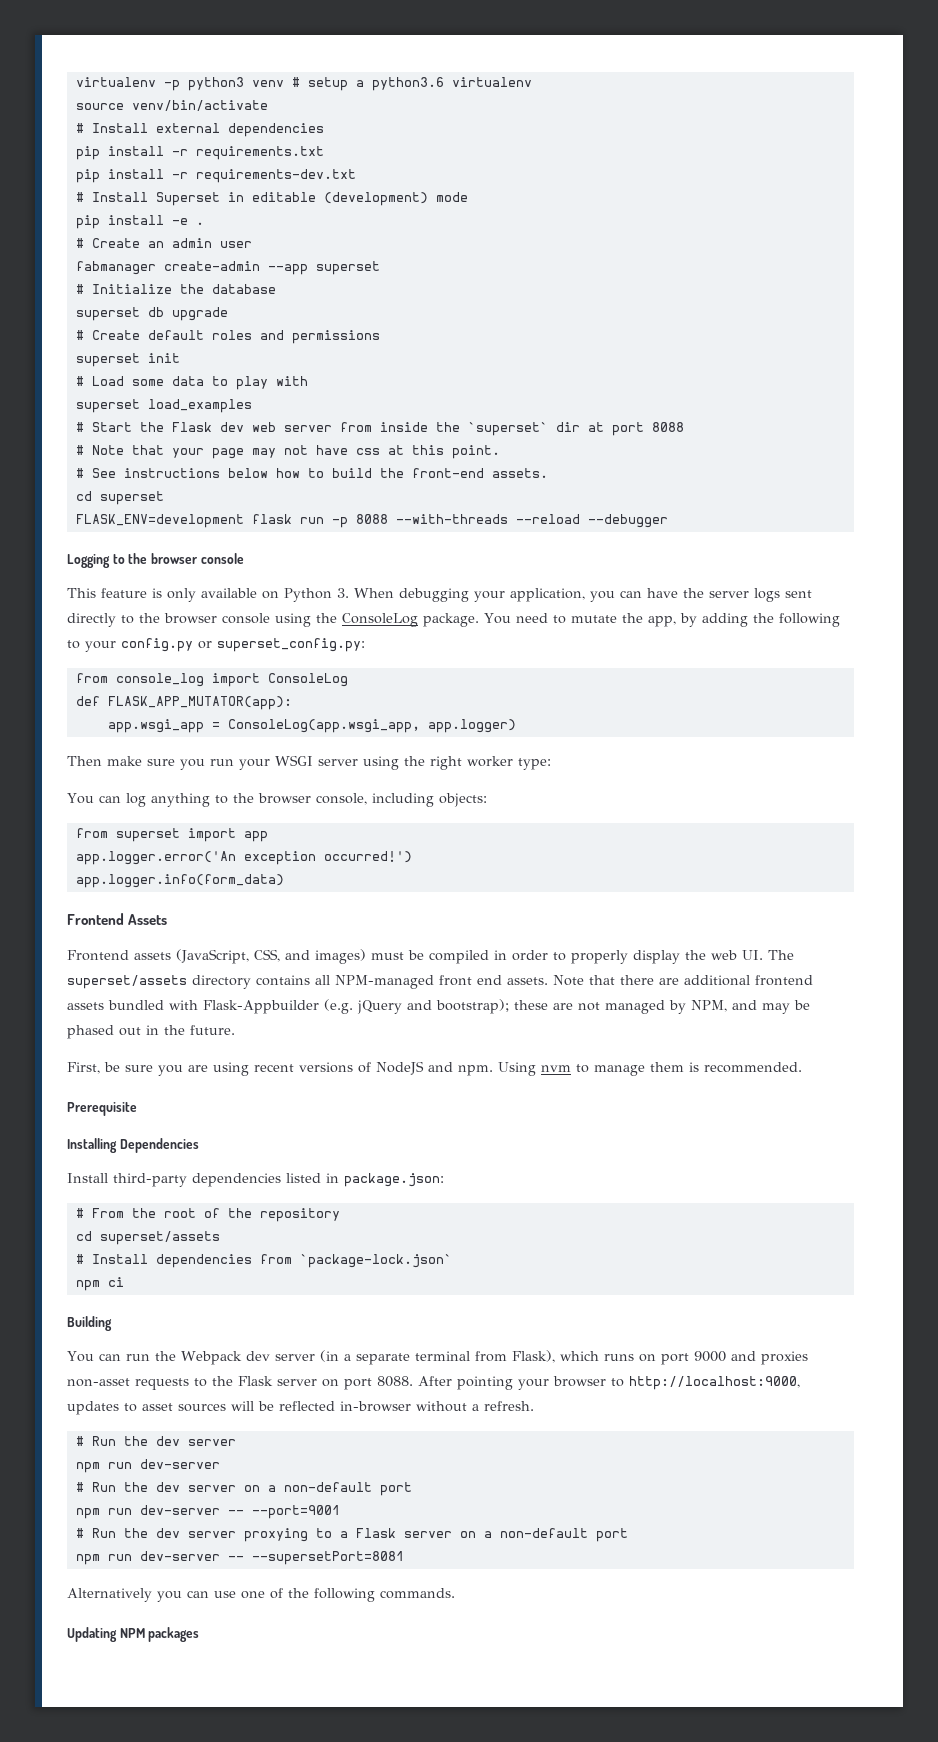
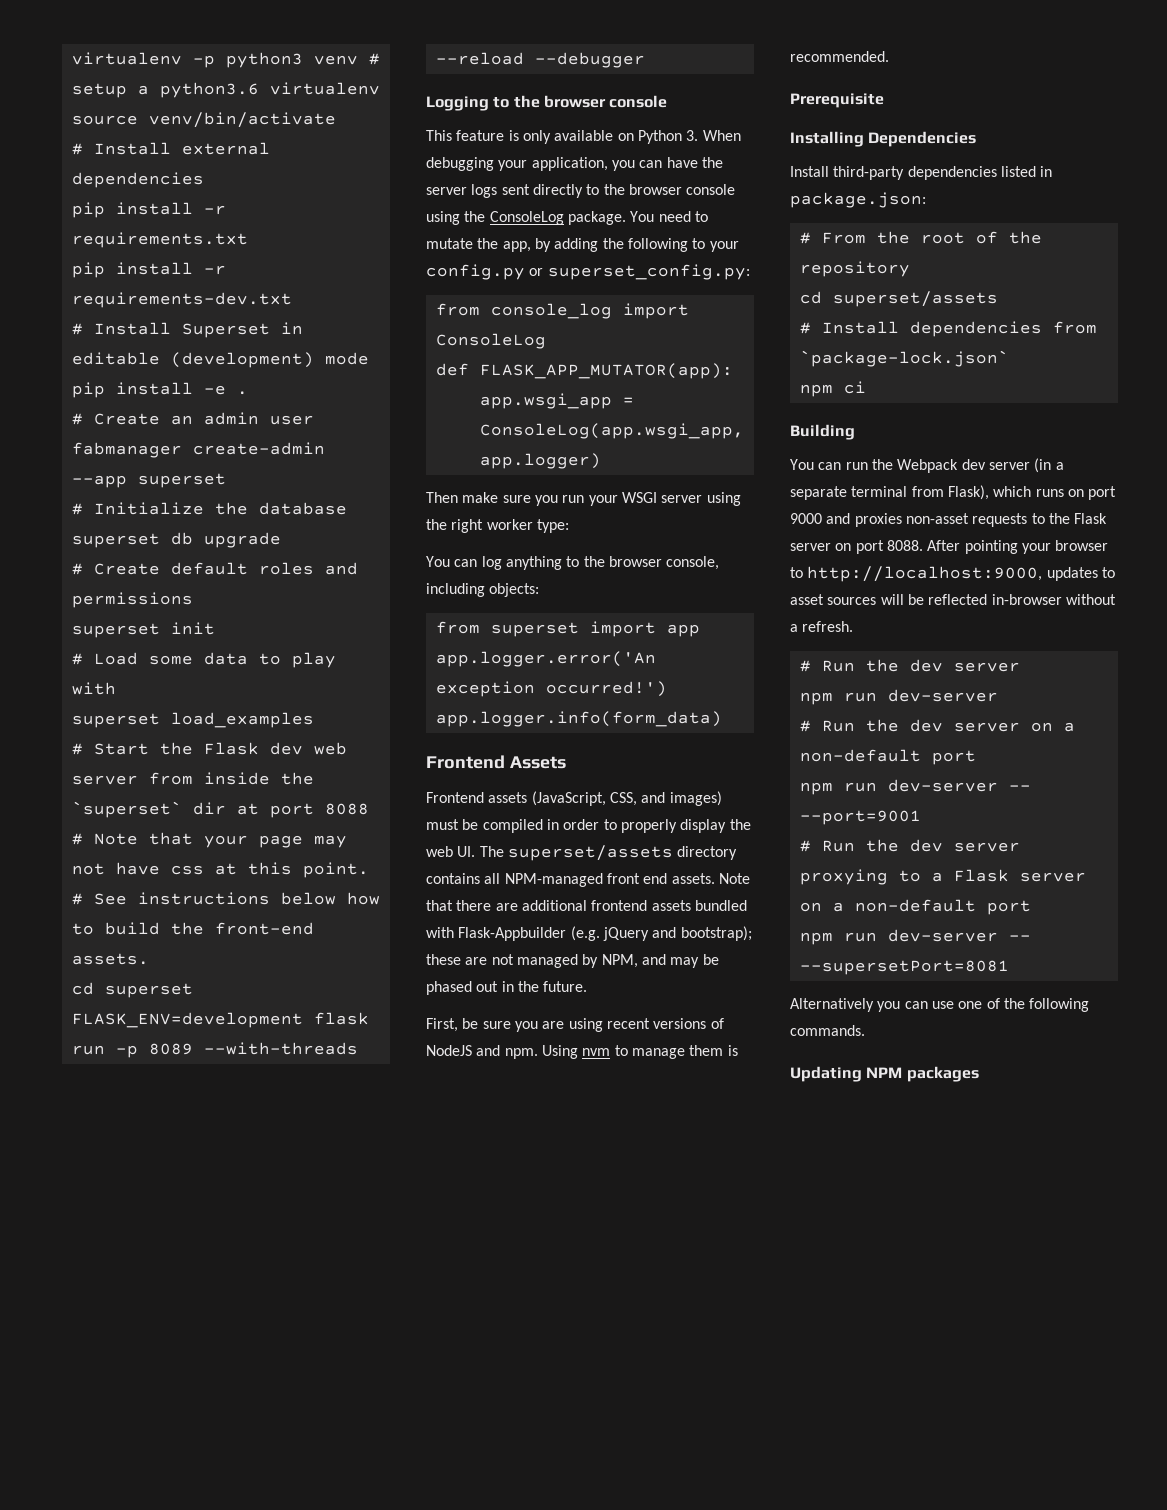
- FLASK_ENV=development flask run -p 8088 --with-threads --reload --debugger
+ FLASK_ENV=development flask run -p 8089 --with-threads --reload --debugger

